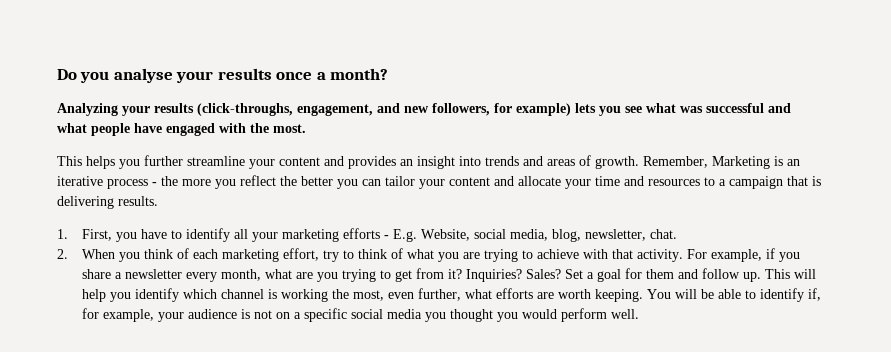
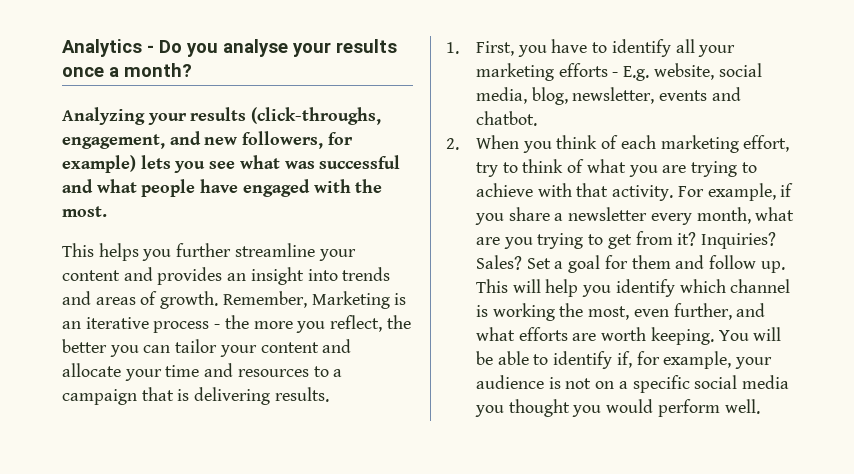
- Do you analyse your results once a month?
+ Analytics - Do you analyse your results once a month?
- Remember, Marketing is an iterative process - the more you reflect the better you can tailor your content and allocate your time and resources to a campaign that is delivering results.
+ Remember, Marketing is an iterative process - the more you reflect, the better you can tailor your content and allocate your time and resources to a campaign that is delivering results.
- 1. First, you have to identify all your marketing efforts - E.g. Website, social media, blog, newsletter, chat.
+ 1. First, you have to identify all your marketing efforts - E.g. website, social media, blog, newsletter, events and chatbot.
- This will help you identify which channel is working the most, even further, what efforts are worth keeping.
+ This will help you identify which channel is working the most, even further, and what efforts are worth keeping.

